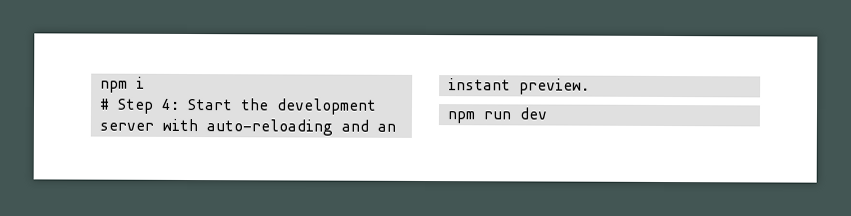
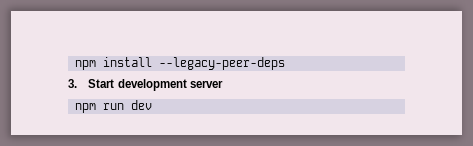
- npm i
- # Step 4: Start the development server with auto-reloading and an instant preview.
+ npm install --legacy-peer-deps
+ 3. Start development server

